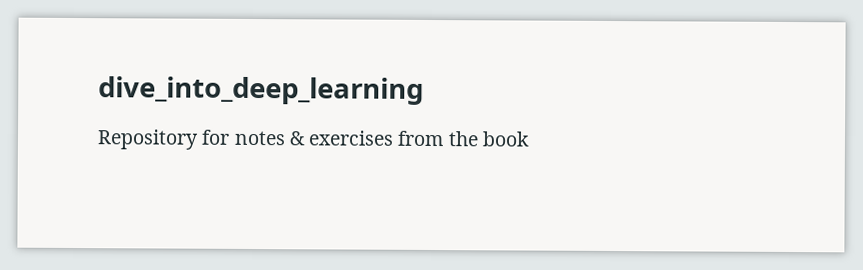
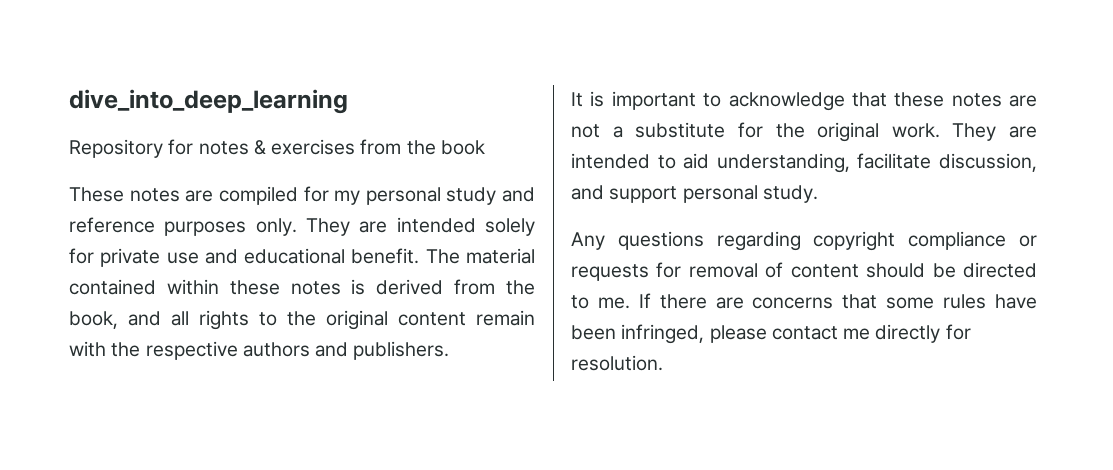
+ These notes are compiled for my personal study and reference purposes only. They are intended solely for private use and educational benefit. The material contained within these notes is derived from the book, and all rights to the original content remain with the respective authors and publishers.
+ It is important to acknowledge that these notes are not a substitute for the original work. They are intended to aid understanding, facilitate discussion, and support personal study.
+ Any questions regarding copyright compliance or requests for removal of content should be directed to me. If there are concerns that some rules have been infringed, please contact me directly for resolution.

